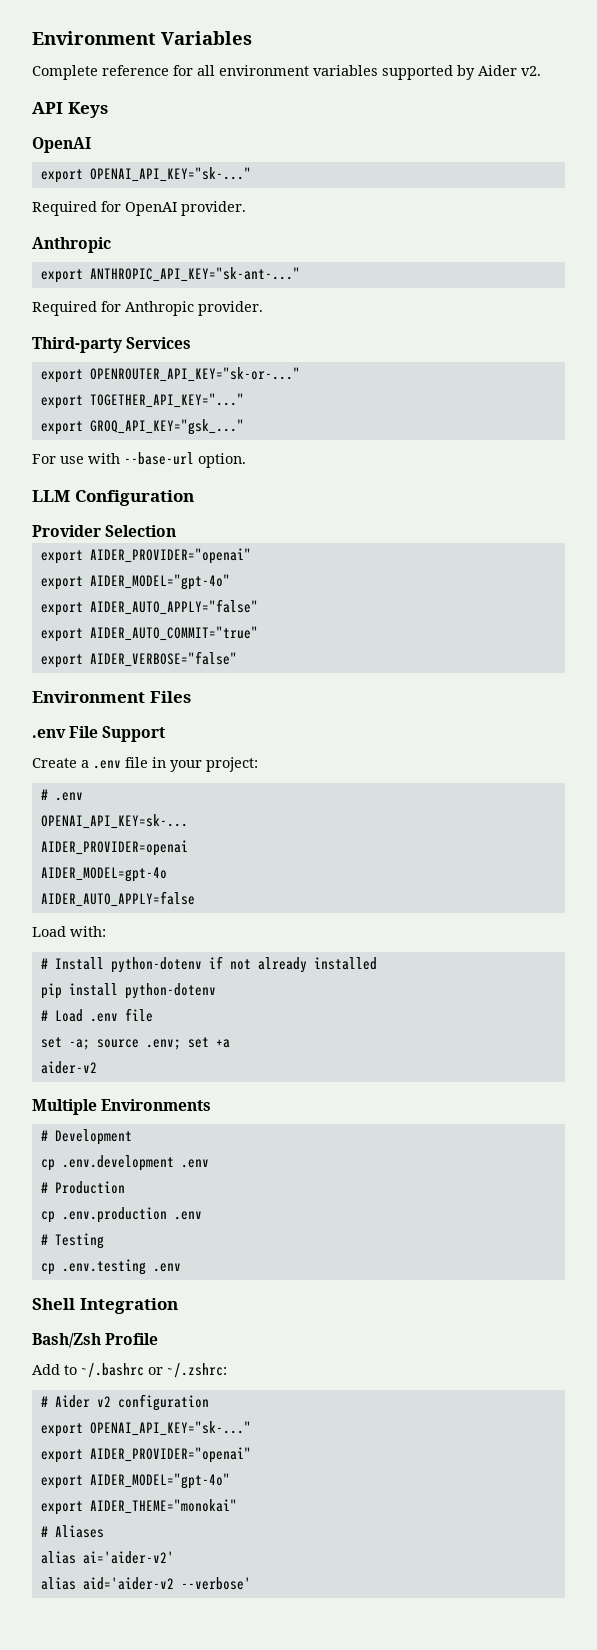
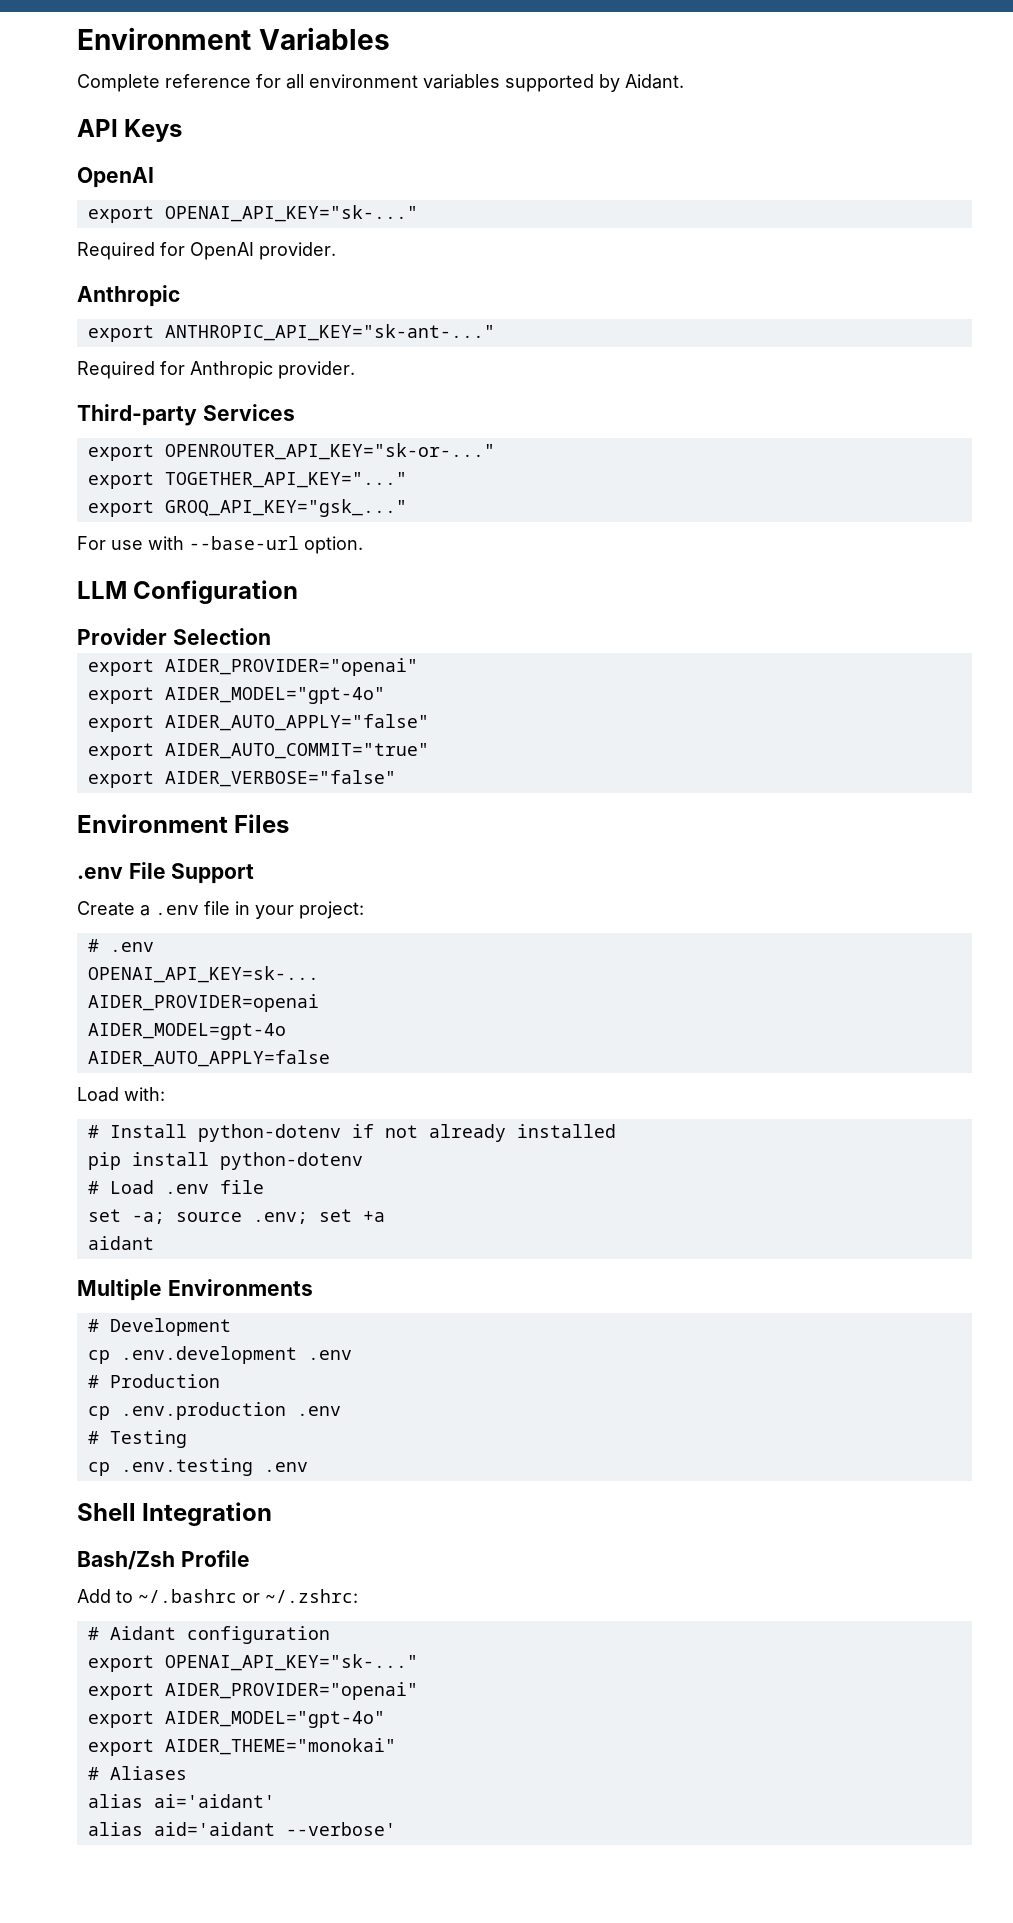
- Complete reference for all environment variables supported by Aider v2.
+ Complete reference for all environment variables supported by Aidant.
- aider-v2
+ aidant
- # Aider v2 configuration
+ # Aidant configuration
- alias ai='aider-v2'
- alias aid='aider-v2 --verbose'
+ alias ai='aidant'
+ alias aid='aidant --verbose'

